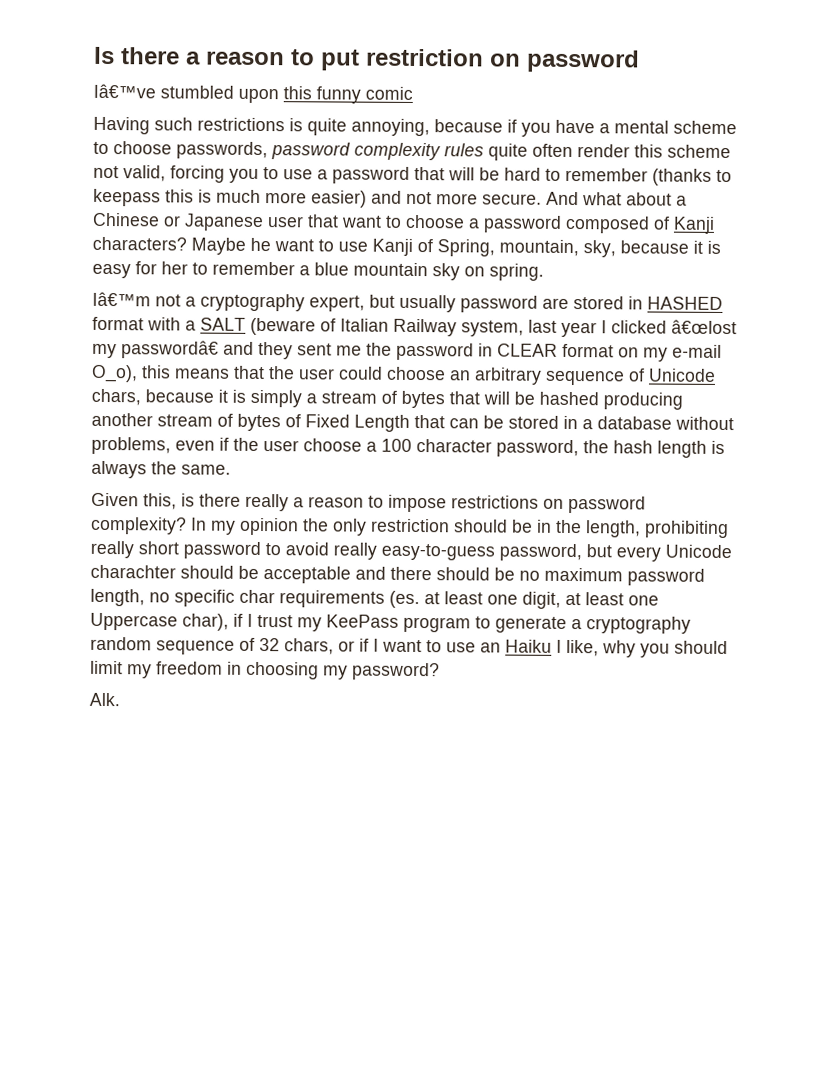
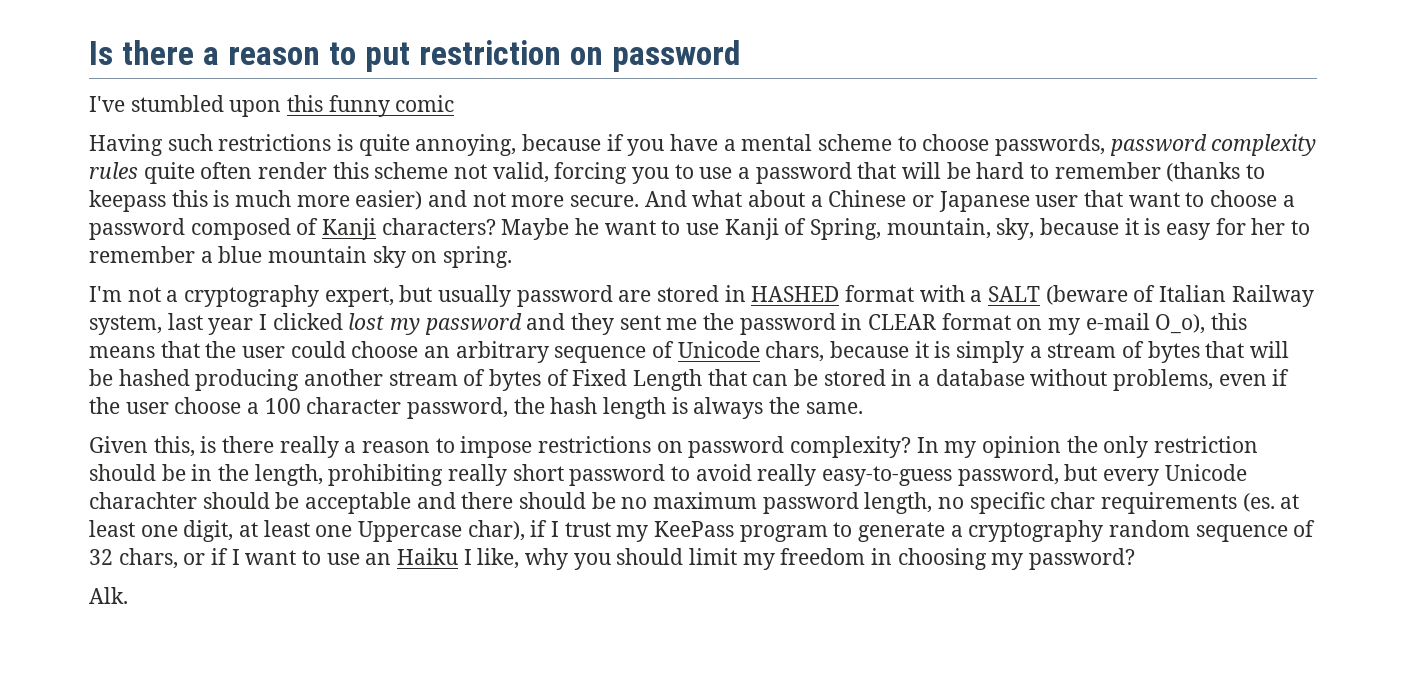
- Iâ€™ve stumbled upon this funny comic
+ I've stumbled upon this funny comic
- Iâ€™m not a cryptography expert, but usually password are stored in HASHED format with a SALT (beware of Italian Railway system, last year I clicked â€œlost my passwordâ€ and they sent me the password in CLEAR format on my e-mail O_o), this means that the user could choose an arbitrary sequence of Unicode chars, because it is simply a stream of bytes that will be hashed producing another stream of bytes of Fixed Length that can be stored in a database without problems, even if the user choose a 100 character password, the hash length is always the same.
+ I'm not a cryptography expert, but usually password are stored in HASHED format with a SALT (beware of Italian Railway system, last year I clicked lost my password and they sent me the password in CLEAR format on my e-mail O_o), this means that the user could choose an arbitrary sequence of Unicode chars, because it is simply a stream of bytes that will be hashed producing another stream of bytes of Fixed Length that can be stored in a database without problems, even if the user choose a 100 character password, the hash length is always the same.

